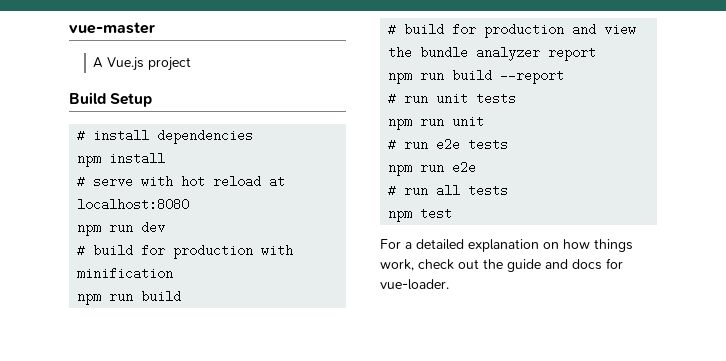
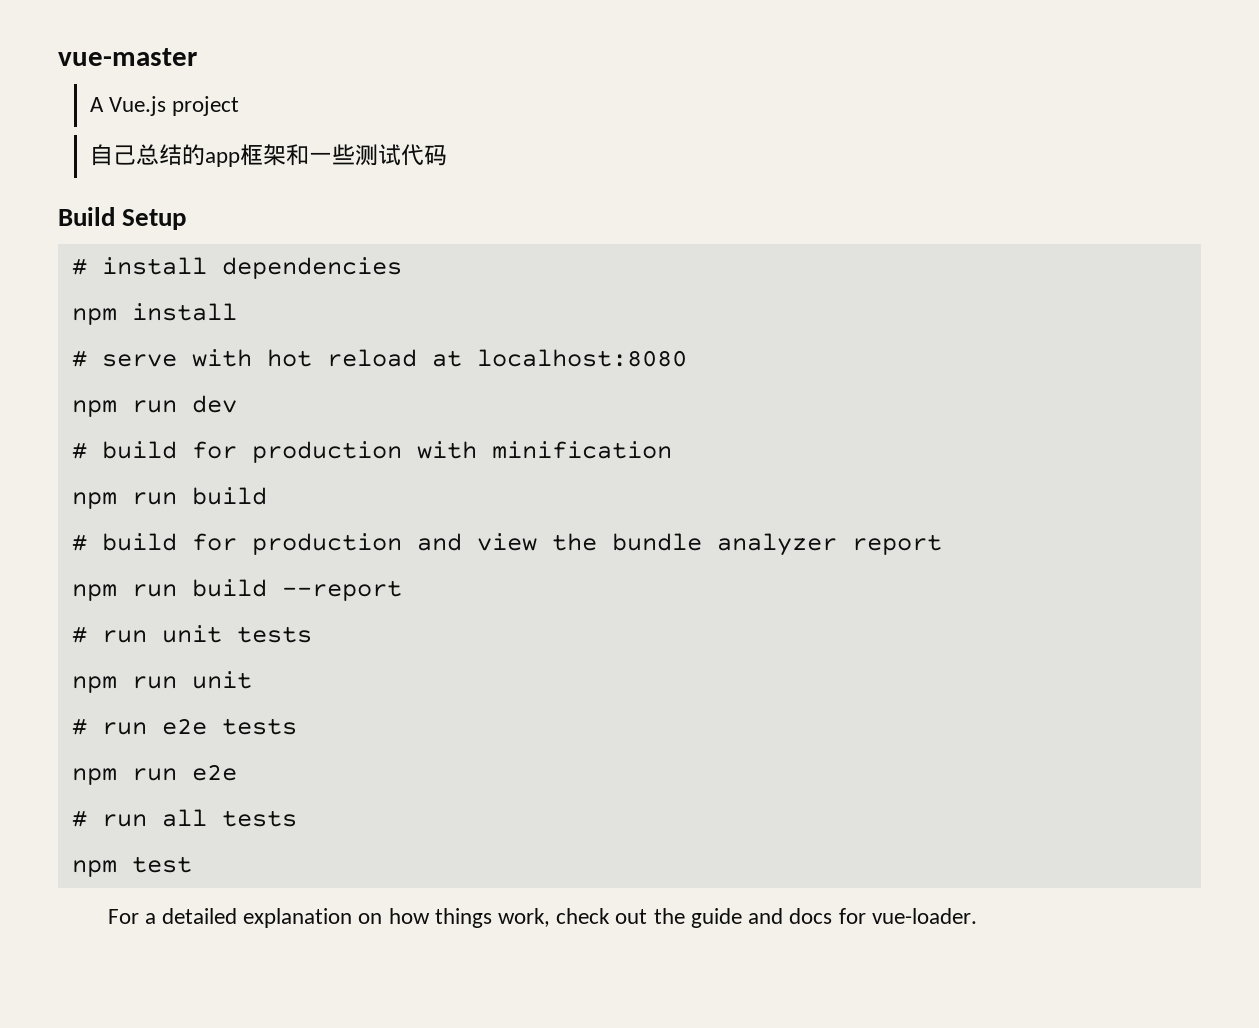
+ 自己总结的app框架和一些测试代码

